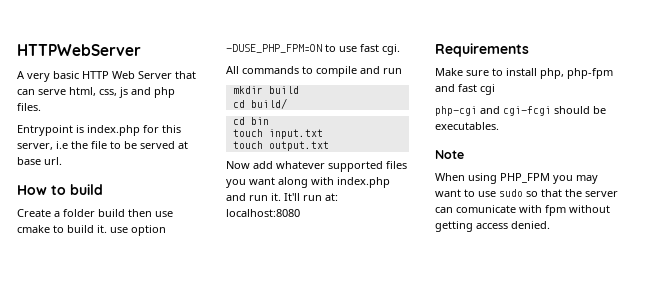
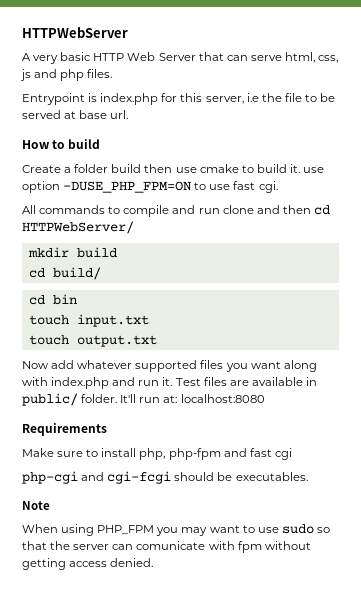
- All commands to compile and run
+ All commands to compile and run clone and then cd HTTPWebServer/
+ Test files are available in public/ folder.

